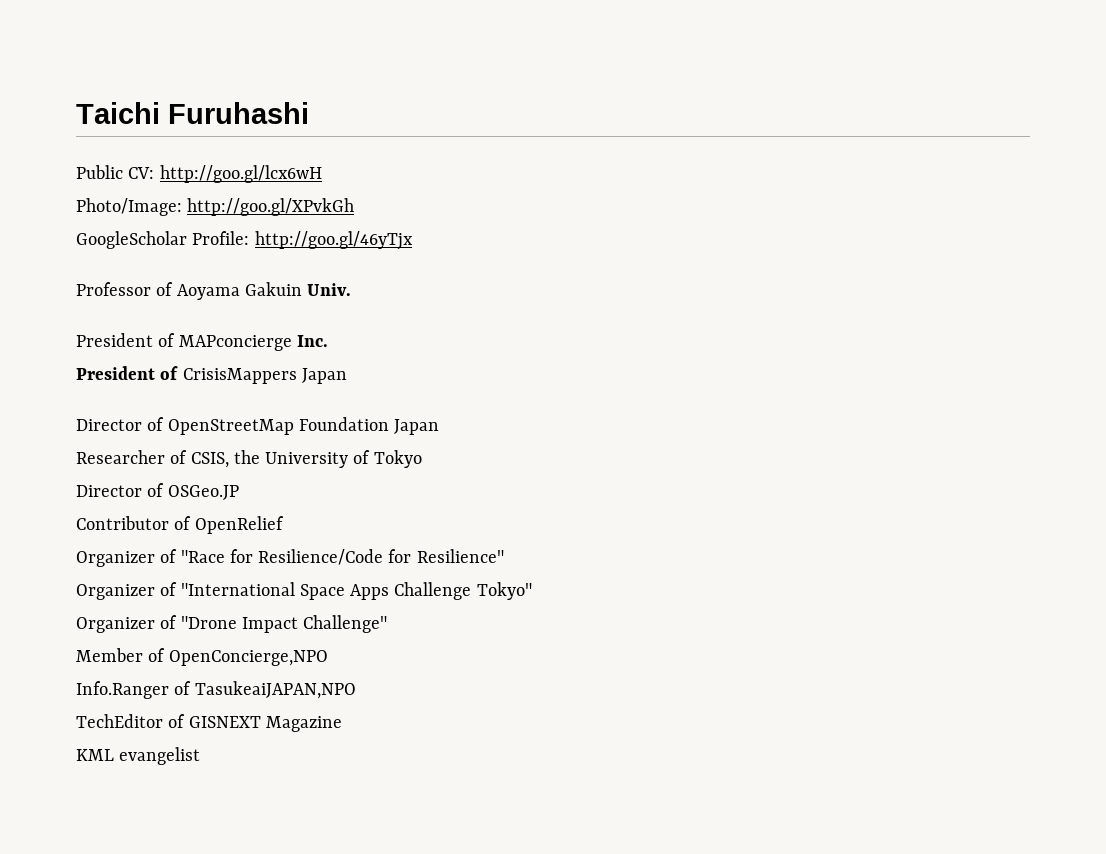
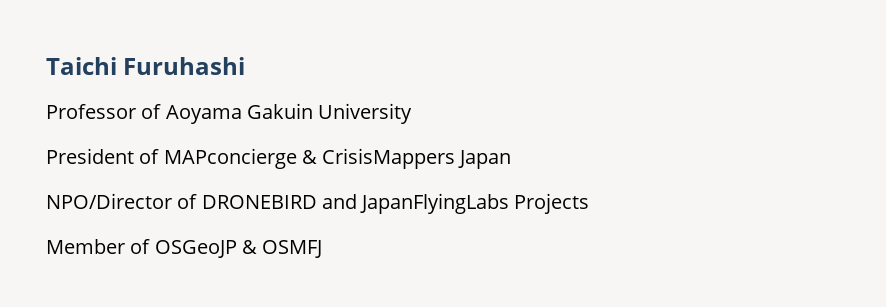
- Public CV: http://goo.gl/lcx6wH
- Photo/Image: http://goo.gl/XPvkGh
- GoogleScholar Profile: http://goo.gl/46yTjx
- Professor of Aoyama Gakuin Univ.
+ Professor of Aoyama Gakuin University
- President of MAPconcierge Inc.
- President of CrisisMappers Japan
+ President of MAPconcierge & CrisisMappers Japan
- Director of OpenStreetMap Foundation Japan
- Researcher of CSIS, the University of Tokyo
- Director of OSGeo.JP
- Contributor of OpenRelief
- Organizer of "Race for Resilience/Code for Resilience"
- Organizer of "International Space Apps Challenge Tokyo"
- Organizer of "Drone Impact Challenge"
- Member of OpenConcierge,NPO
- Info.Ranger of TasukeaiJAPAN,NPO
- TechEditor of GISNEXT Magazine
- KML evangelist
+ NPO/Director of DRONEBIRD and JapanFlyingLabs Projects
+ Member of OSGeoJP & OSMFJ

